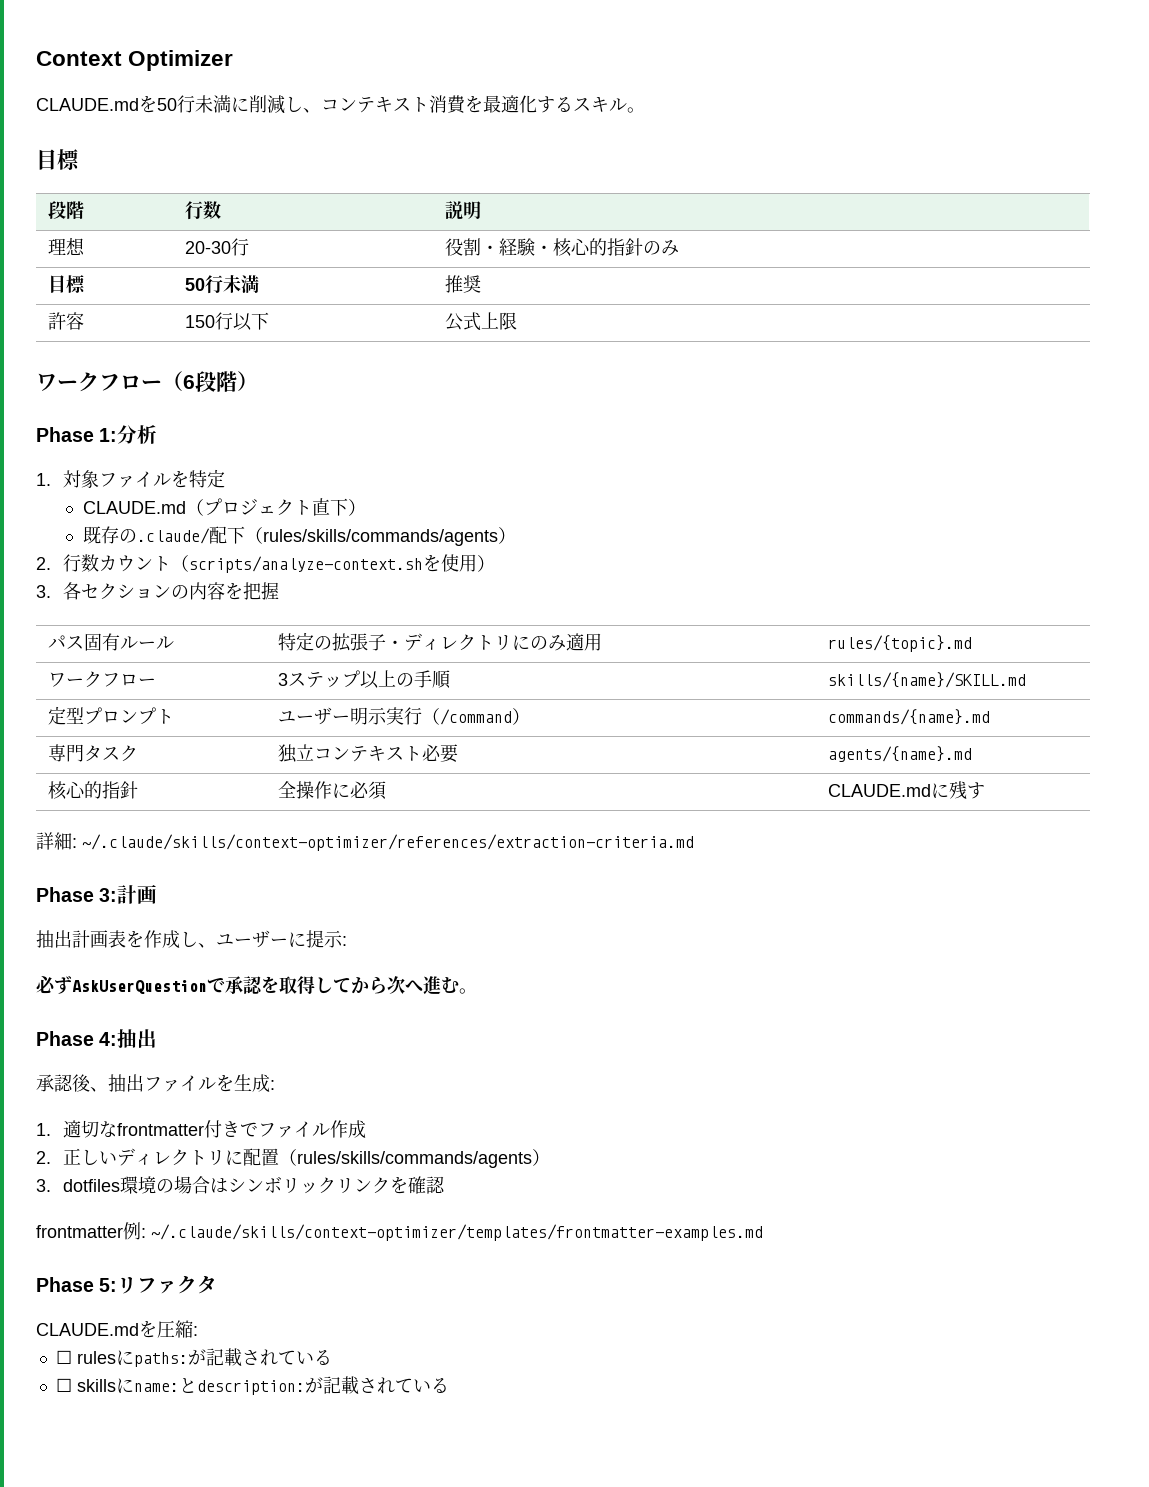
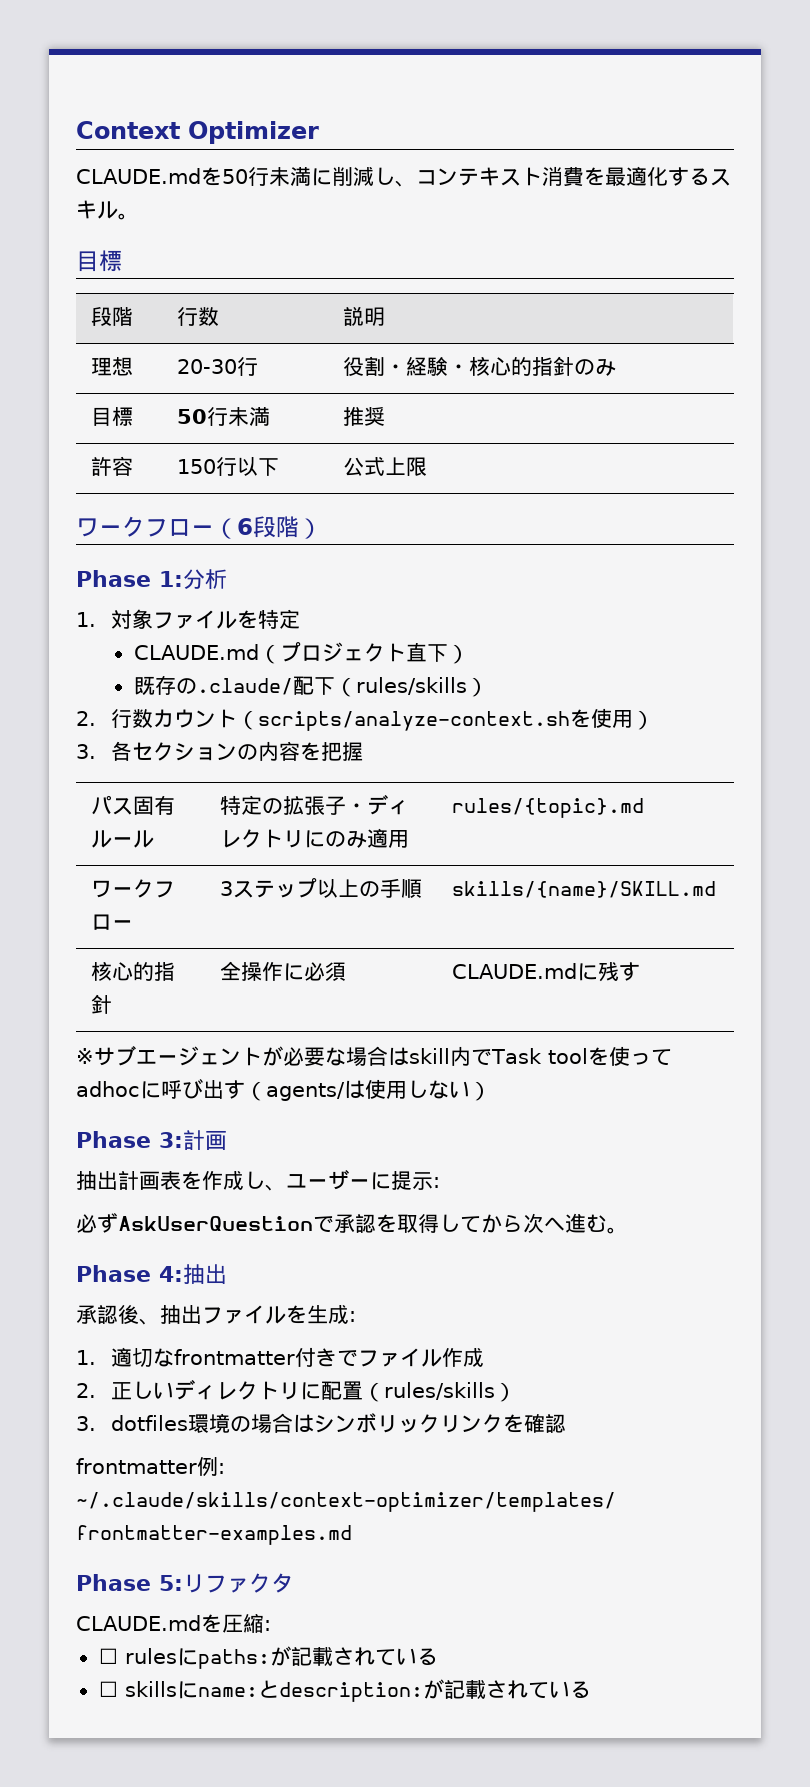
- 既存の.claude/配下（rules/skills/commands/agents）
+ 既存の.claude/配下（rules/skills）
- 定型プロンプト | ユーザー明示実行（/command） | commands/{name}.md
- 専門タスク | 独立コンテキスト必要 | agents/{name}.md
- 詳細: ~/.claude/skills/context-optimizer/references/extraction-criteria.md
+ ※サブエージェントが必要な場合はskill内でTask toolを使ってadhocに呼び出す（agents/は使用しない）
- 2.正しいディレクトリに配置（rules/skills/commands/agents）
+ 2.正しいディレクトリに配置（rules/skills）

